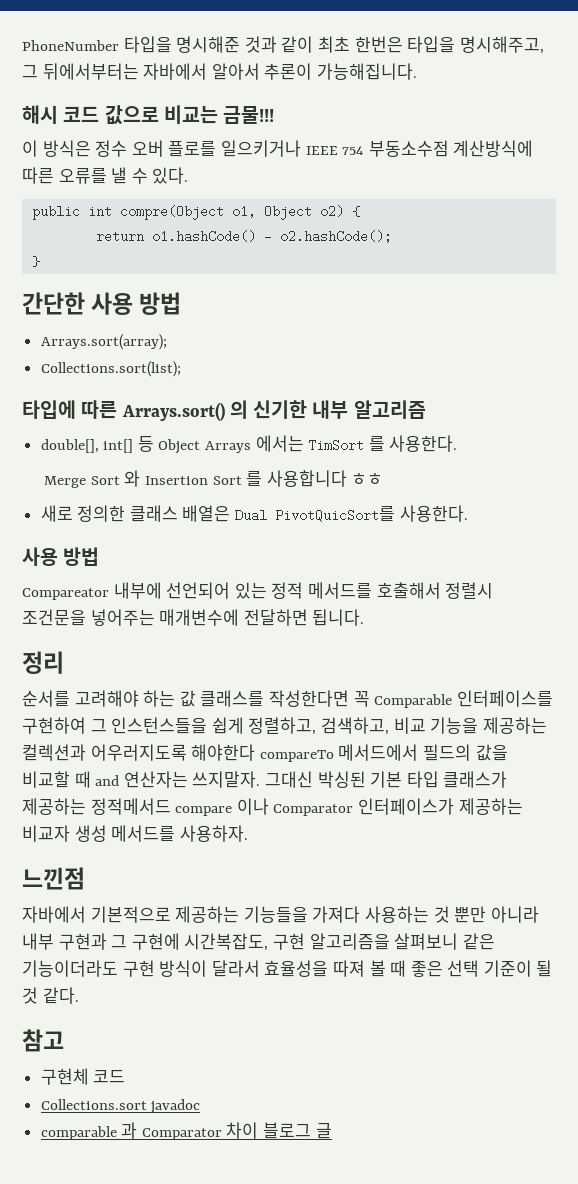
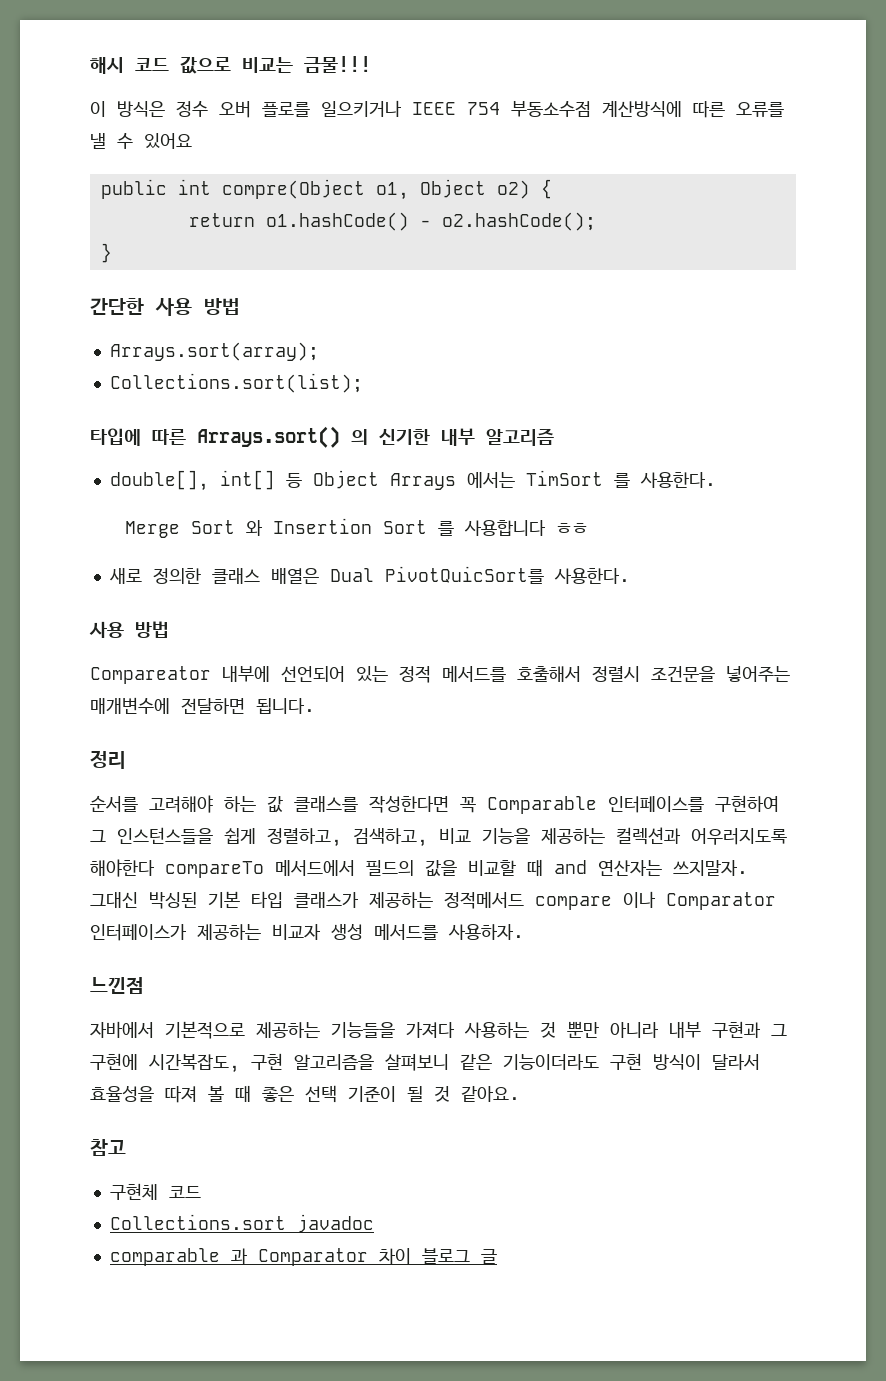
- PhoneNumber 타입을 명시해준 것과 같이 최초 한번은 타입을 명시해주고, 그 뒤에서부터는 자바에서 알아서 추론이 가능해집니다.
- 이 방식은 정수 오버 플로를 일으키거나 IEEE 754 부동소수점 계산방식에 따른 오류를 낼 수 있다.
+ 이 방식은 정수 오버 플로를 일으키거나 IEEE 754 부동소수점 계산방식에 따른 오류를 낼 수 있어요
- 자바에서 기본적으로 제공하는 기능들을 가져다 사용하는 것 뿐만 아니라 내부 구현과 그 구현에 시간복잡도, 구현 알고리즘을 살펴보니 같은 기능이더라도 구현 방식이 달라서 효율성을 따져 볼 때 좋은 선택 기준이 될 것 같다.
+ 자바에서 기본적으로 제공하는 기능들을 가져다 사용하는 것 뿐만 아니라 내부 구현과 그 구현에 시간복잡도, 구현 알고리즘을 살펴보니 같은 기능이더라도 구현 방식이 달라서 효율성을 따져 볼 때 좋은 선택 기준이 될 것 같아요.

